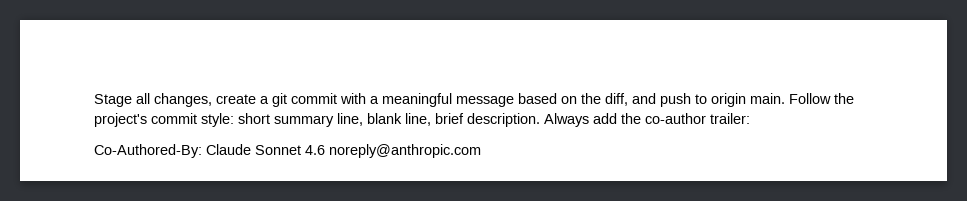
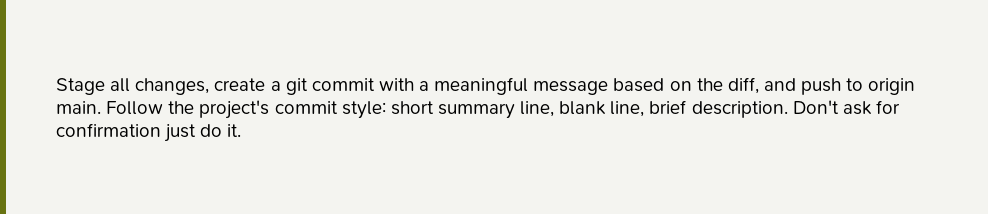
- Always add the co-author trailer:
- Co-Authored-By: Claude Sonnet 4.6 noreply@anthropic.com
+ Don't ask for confirmation just do it.

